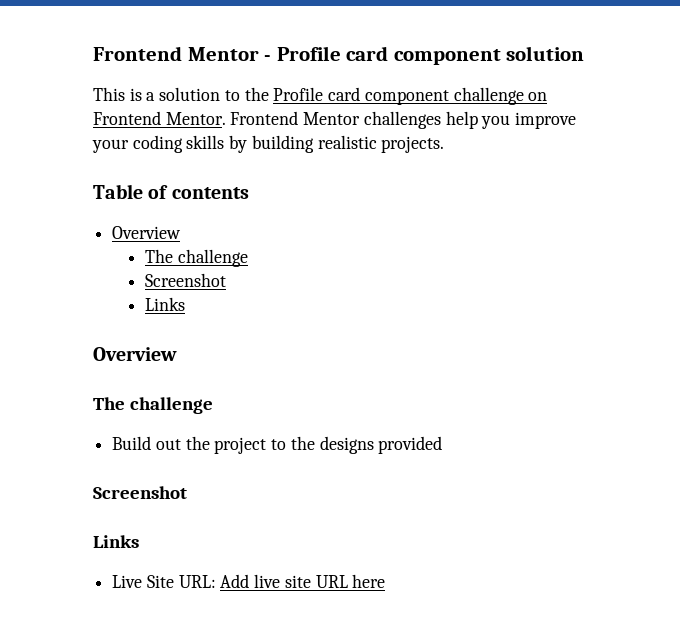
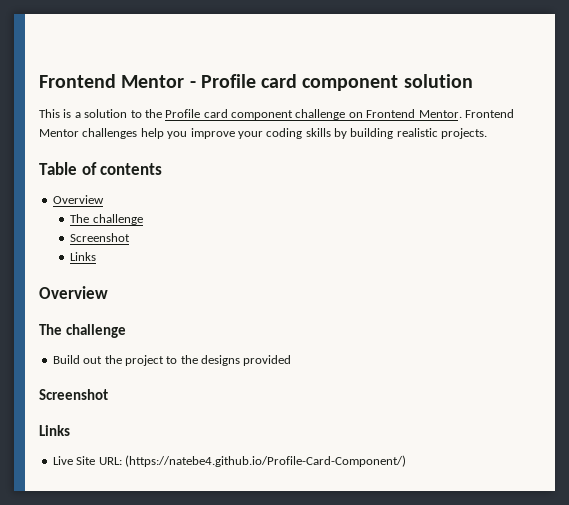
- Live Site URL: Add live site URL here
+ Live Site URL: (https://natebe4.github.io/Profile-Card-Component/)

